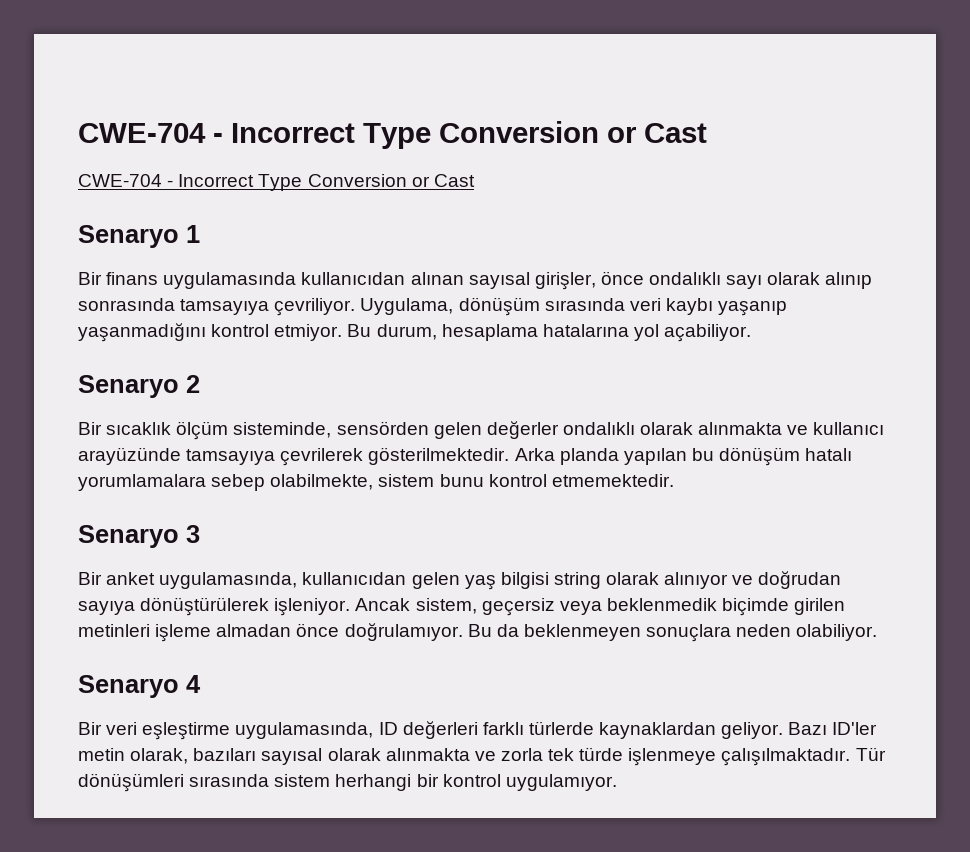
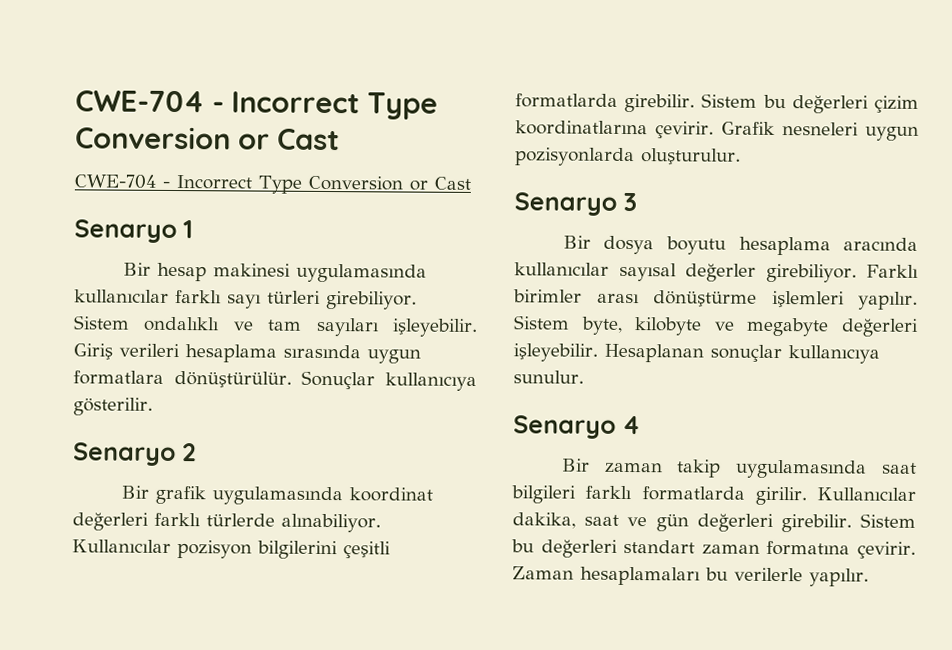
- Bir finans uygulamasında kullanıcıdan alınan sayısal girişler, önce ondalıklı sayı olarak alınıp sonrasında tamsayıya çevriliyor. Uygulama, dönüşüm sırasında veri kaybı yaşanıp yaşanmadığını kontrol etmiyor. Bu durum, hesaplama hatalarına yol açabiliyor.
+ Bir hesap makinesi uygulamasında kullanıcılar farklı sayı türleri girebiliyor. Sistem ondalıklı ve tam sayıları işleyebilir. Giriş verileri hesaplama sırasında uygun formatlara dönüştürülür. Sonuçlar kullanıcıya gösterilir.
  Senaryo 2
- Bir sıcaklık ölçüm sisteminde, sensörden gelen değerler ondalıklı olarak alınmakta ve kullanıcı arayüzünde tamsayıya çevrilerek gösterilmektedir. Arka planda yapılan bu dönüşüm hatalı yorumlamalara sebep olabilmekte, sistem bunu kontrol etmemektedir.
+ Bir grafik uygulamasında koordinat değerleri farklı türlerde alınabiliyor. Kullanıcılar pozisyon bilgilerini çeşitli formatlarda girebilir. Sistem bu değerleri çizim koordinatlarına çevirir. Grafik nesneleri uygun pozisyonlarda oluşturulur.
  Senaryo 3
- Bir anket uygulamasında, kullanıcıdan gelen yaş bilgisi string olarak alınıyor ve doğrudan sayıya dönüştürülerek işleniyor. Ancak sistem, geçersiz veya beklenmedik biçimde girilen metinleri işleme almadan önce doğrulamıyor. Bu da beklenmeyen sonuçlara neden olabiliyor.
+ Bir dosya boyutu hesaplama aracında kullanıcılar sayısal değerler girebiliyor. Farklı birimler arası dönüştürme işlemleri yapılır. Sistem byte, kilobyte ve megabyte değerleri işleyebilir. Hesaplanan sonuçlar kullanıcıya sunulur.
  Senaryo 4
- Bir veri eşleştirme uygulamasında, ID değerleri farklı türlerde kaynaklardan geliyor. Bazı ID'ler metin olarak, bazıları sayısal olarak alınmakta ve zorla tek türde işlenmeye çalışılmaktadır. Tür dönüşümleri sırasında sistem herhangi bir kontrol uygulamıyor.
+ Bir zaman takip uygulamasında saat bilgileri farklı formatlarda girilir. Kullanıcılar dakika, saat ve gün değerleri girebilir. Sistem bu değerleri standart zaman formatına çevirir. Zaman hesaplamaları bu verilerle yapılır.

